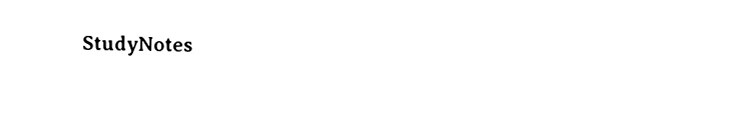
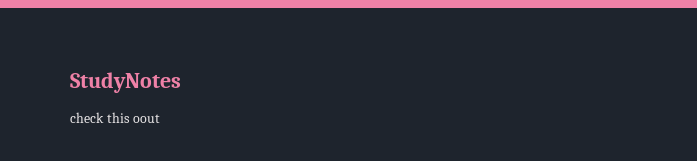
+ check this oout

